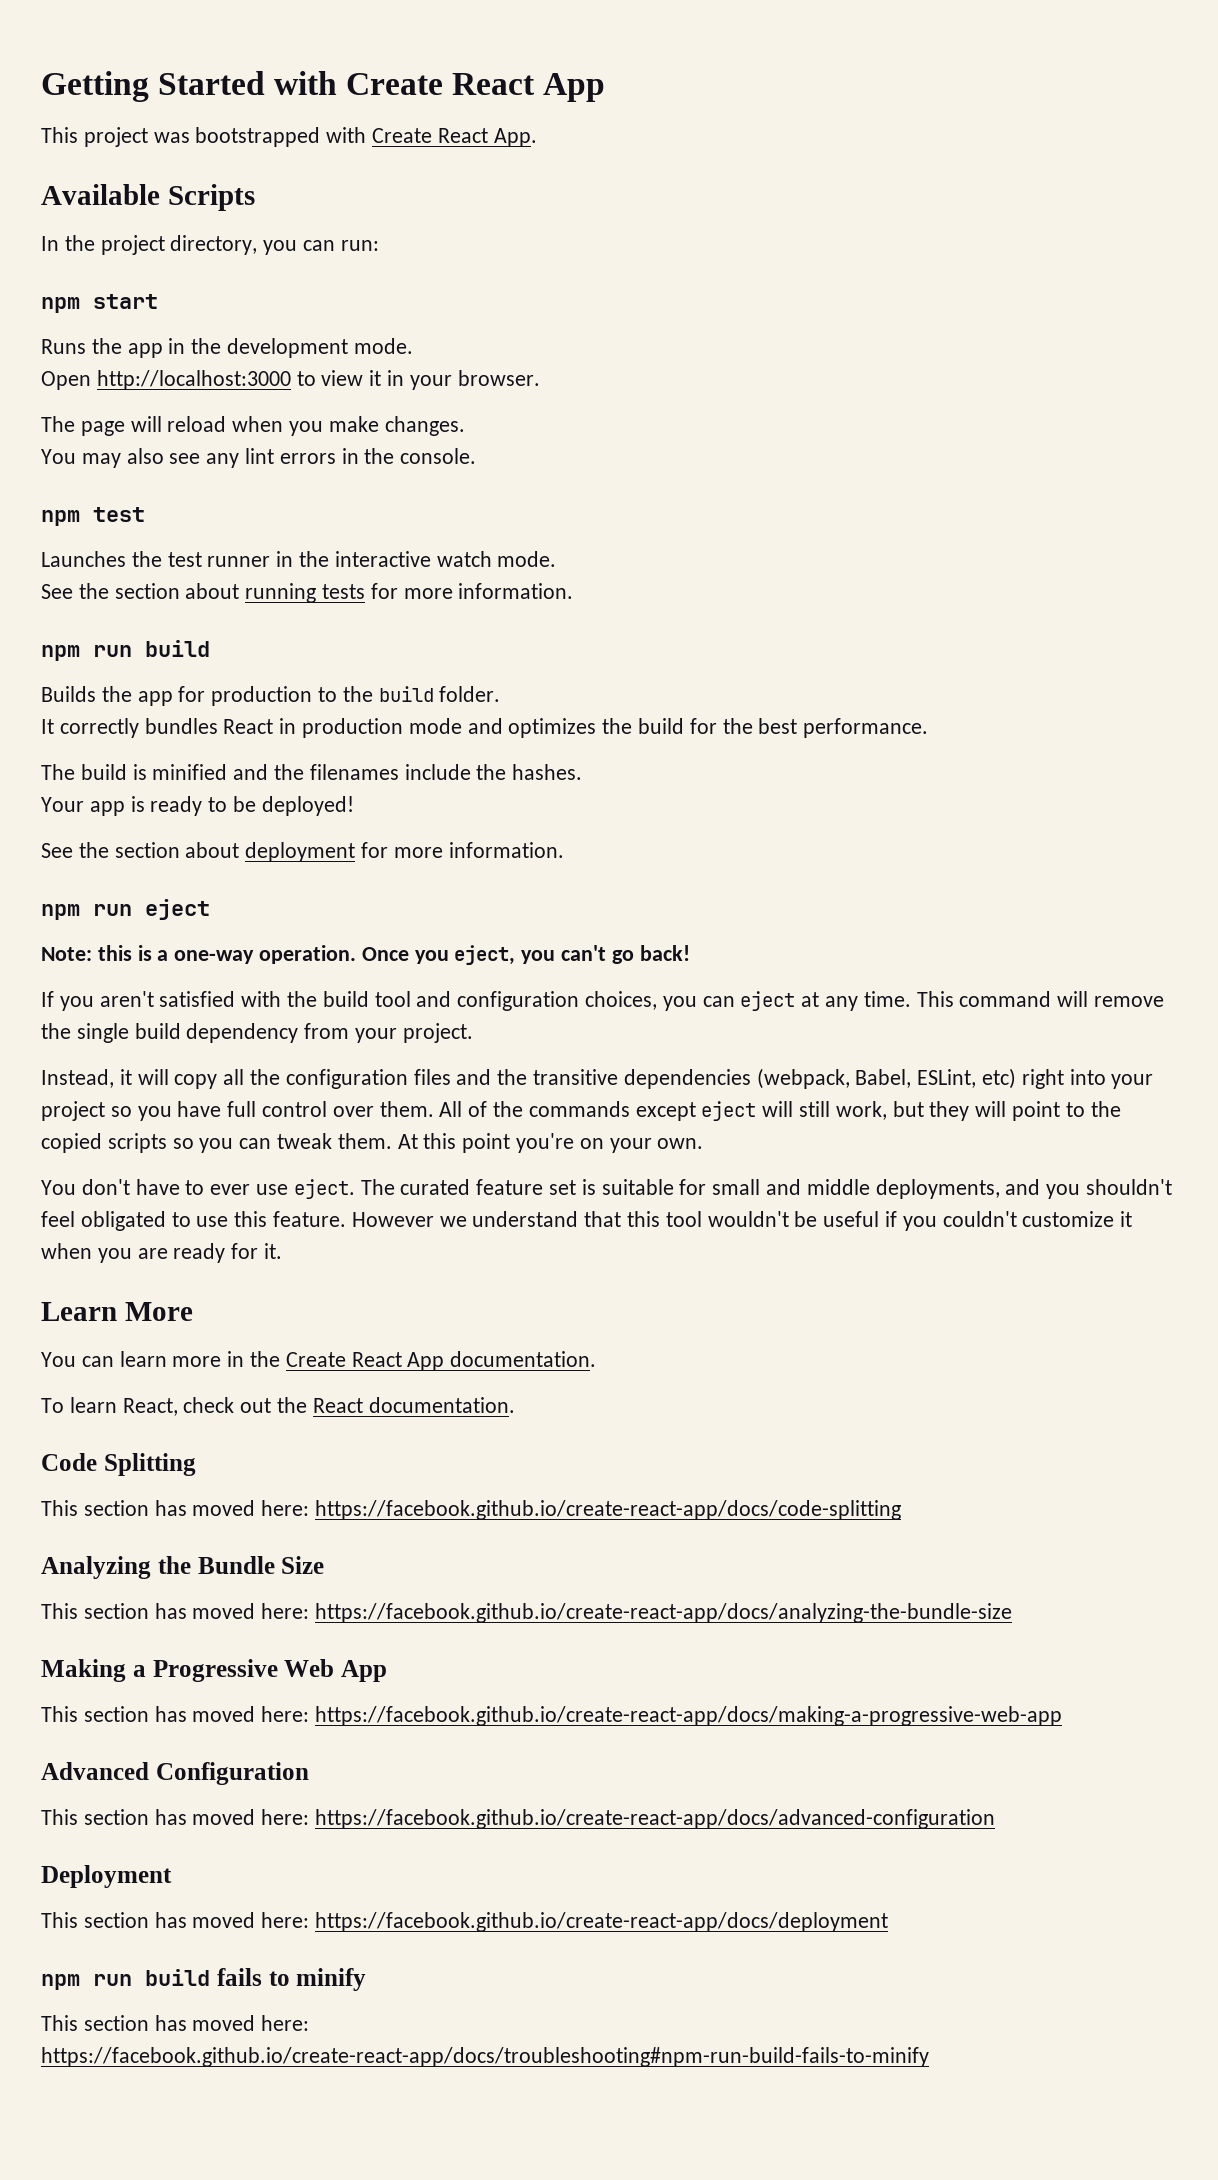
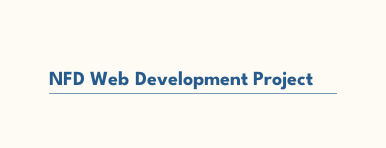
- Getting Started with Create React App
- This project was bootstrapped with Create React App.
- Available Scripts
- In the project directory, you can run:
- npm start
- Runs the app in the development mode.
- Open http://localhost:3000 to view it in your browser.
- The page will reload when you make changes.
- You may also see any lint errors in the console.
- npm test
- Launches the test runner in the interactive watch mode.
- See the section about running tests for more information.
- npm run build
- Builds the app for production to the build folder.
- It correctly bundles React in production mode and optimizes the build for the best performance.
- The build is minified and the filenames include the hashes.
- Your app is ready to be deployed!
- See the section about deployment for more information.
- npm run eject
- Note: this is a one-way operation. Once you eject, you can't go back!
- If you aren't satisfied with the build tool and configuration choices, you can eject at any time. This command will remove the single build dependency from your project.
- Instead, it will copy all the configuration files and the transitive dependencies (webpack, Babel, ESLint, etc) right into your project so you have full control over them. All of the commands except eject will still work, but they will point to the copied scripts so you can tweak them. At this point you're on your own.
- You don't have to ever use eject. The curated feature set is suitable for small and middle deployments, and you shouldn't feel obligated to use this feature. However we understand that this tool wouldn't be useful if you couldn't customize it when you are ready for it.
- Learn More
- You can learn more in the Create React App documentation.
- To learn React, check out the React documentation.
- Code Splitting
- This section has moved here: https://facebook.github.io/create-react-app/docs/code-splitting
- Analyzing the Bundle Size
- This section has moved here: https://facebook.github.io/create-react-app/docs/analyzing-the-bundle-size
- Making a Progressive Web App
- This section has moved here: https://facebook.github.io/create-react-app/docs/making-a-progressive-web-app
- Advanced Configuration
- This section has moved here: https://facebook.github.io/create-react-app/docs/advanced-configuration
- Deployment
- This section has moved here: https://facebook.github.io/create-react-app/docs/deployment
- npm run build fails to minify
- This section has moved here: https://facebook.github.io/create-react-app/docs/troubleshooting#npm-run-build-fails-to-minify
+ NFD Web Development Project

